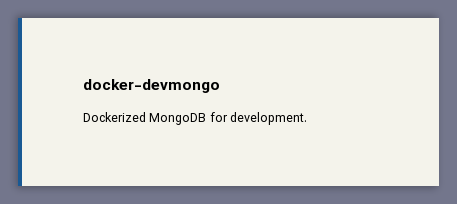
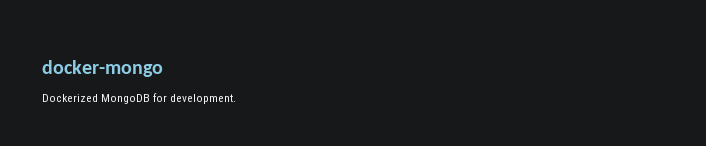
- docker-devmongo
+ docker-mongo

